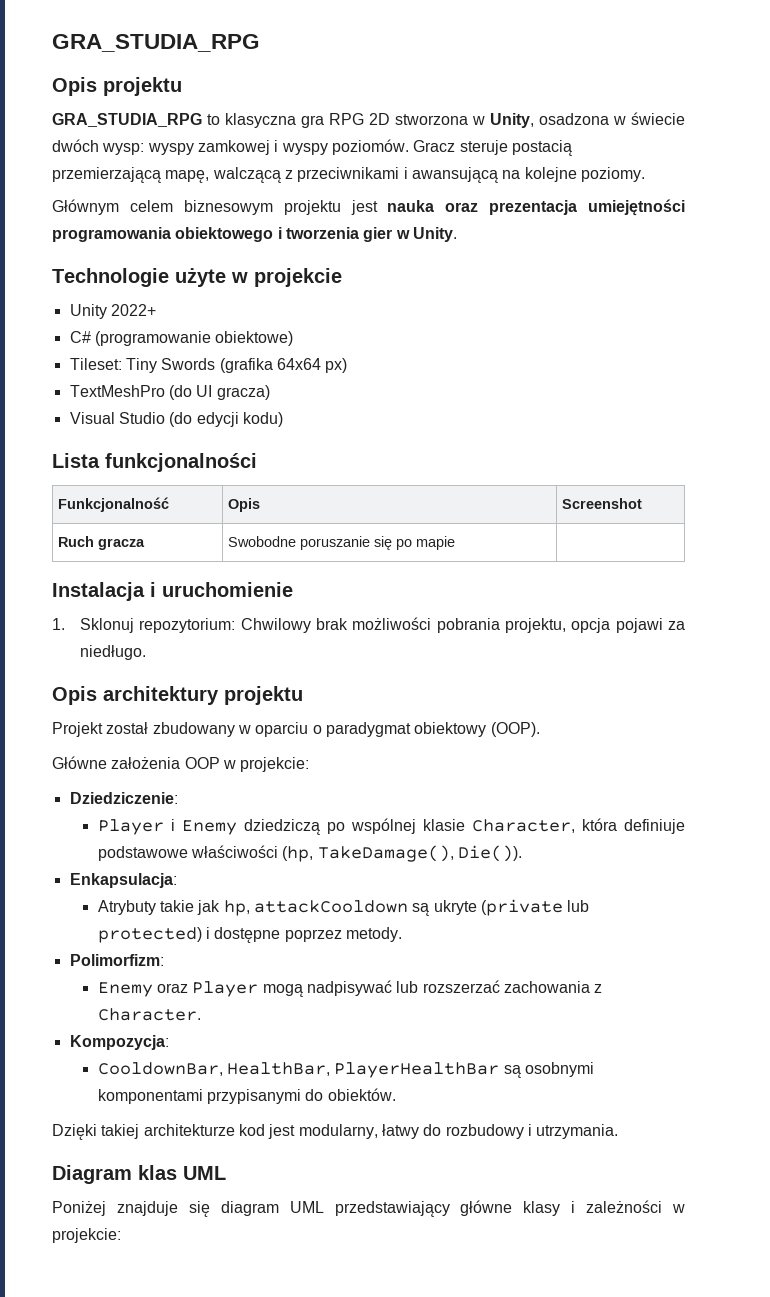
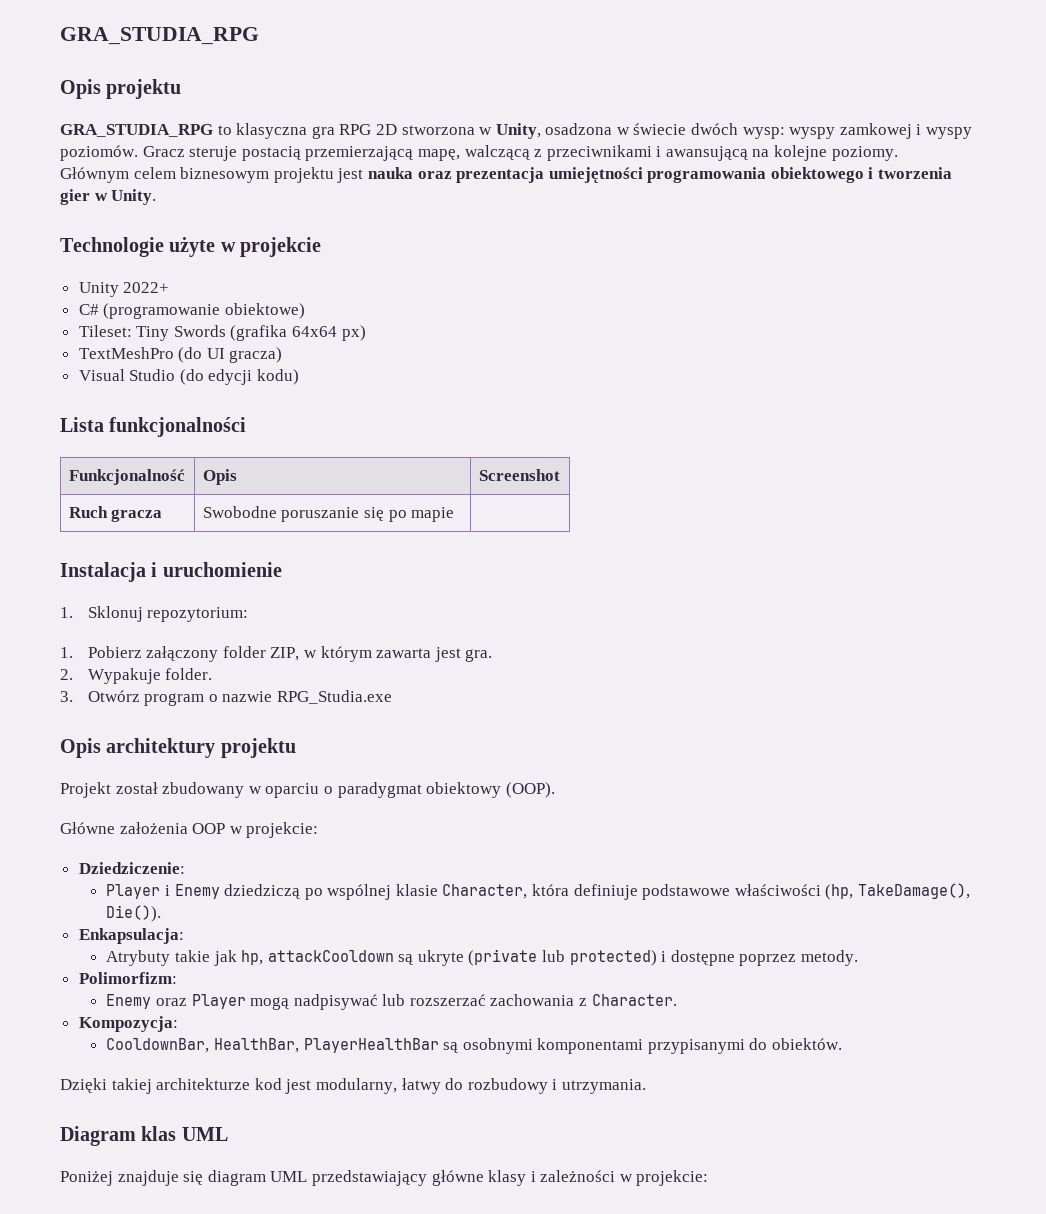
- 1. Sklonuj repozytorium: Chwilowy brak możliwości pobrania projektu, opcja pojawi za niedługo.
+ 1. Sklonuj repozytorium:
+ 1. Pobierz załączony folder ZIP, w którym zawarta jest gra.
+ 2. Wypakuje folder.
+ 3. Otwórz program o nazwie RPG_Studia.exe

